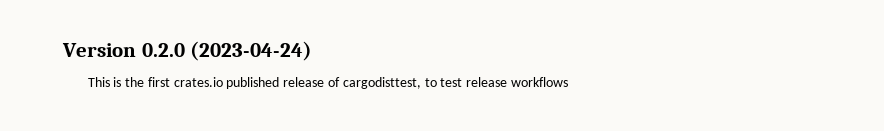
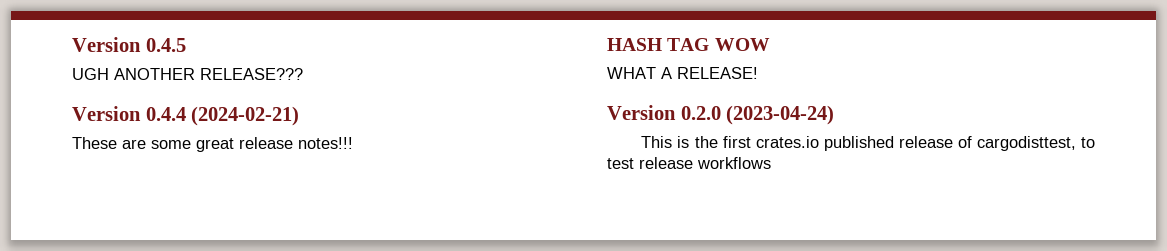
+ Version 0.4.5
+ UGH ANOTHER RELEASE???
+ Version 0.4.4 (2024-02-21)
+ These are some great release notes!!!
+ HASH TAG WOW
+ WHAT A RELEASE!

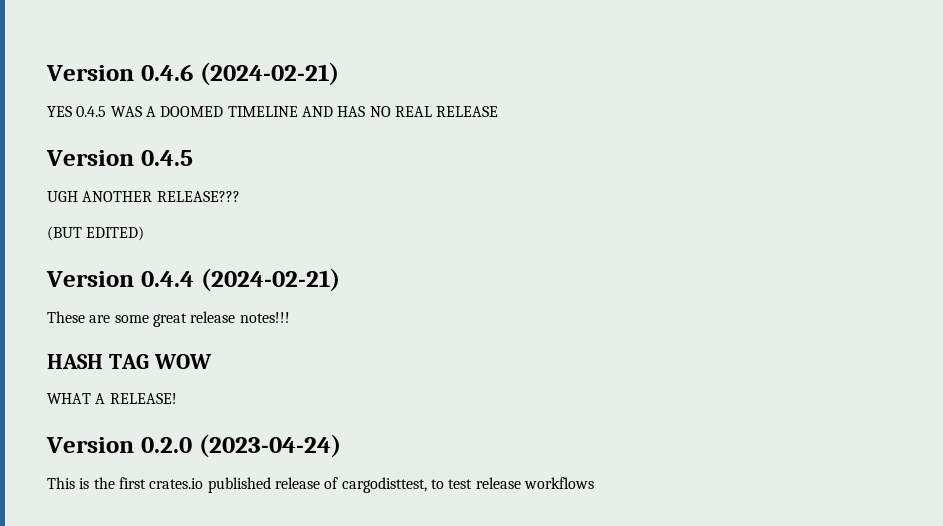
+ Version 0.4.6 (2024-02-21)
+ YES 0.4.5 WAS A DOOMED TIMELINE AND HAS NO REAL RELEASE
+ (BUT EDITED)

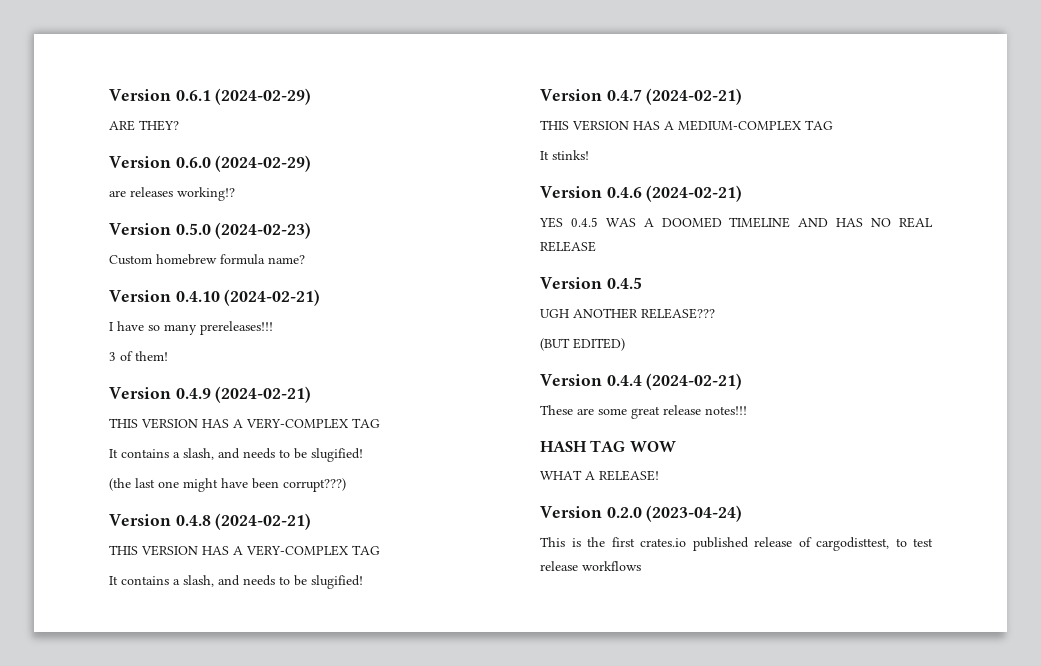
+ Version 0.6.1 (2024-02-29)
+ ARE THEY?
+ Version 0.6.0 (2024-02-29)
+ are releases working!?
+ Version 0.5.0 (2024-02-23)
+ Custom homebrew formula name?
+ Version 0.4.10 (2024-02-21)
+ I have so many prereleases!!!
+ 3 of them!
+ Version 0.4.9 (2024-02-21)
+ THIS VERSION HAS A VERY-COMPLEX TAG
+ It contains a slash, and needs to be slugified!
+ (the last one might have been corrupt???)
+ Version 0.4.8 (2024-02-21)
+ THIS VERSION HAS A VERY-COMPLEX TAG
+ It contains a slash, and needs to be slugified!
+ Version 0.4.7 (2024-02-21)
+ THIS VERSION HAS A MEDIUM-COMPLEX TAG
+ It stinks!

